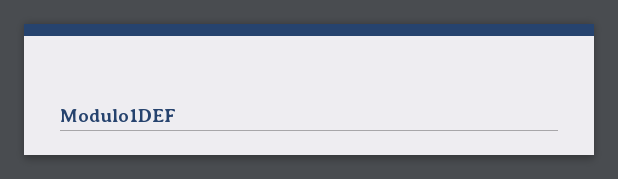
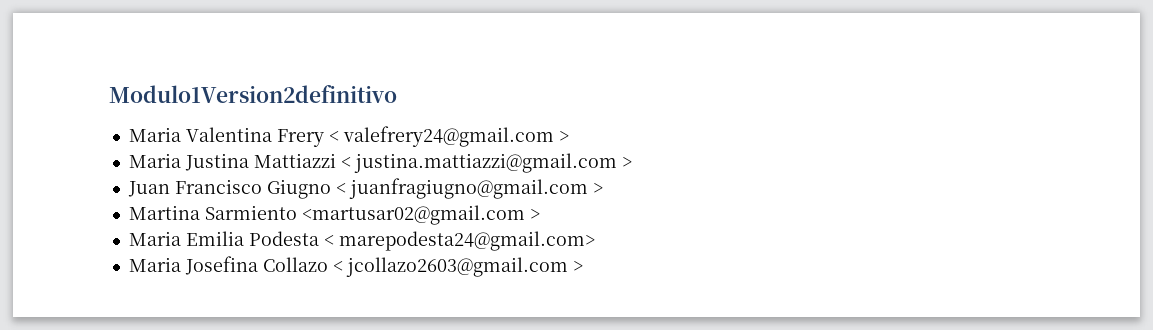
- Modulo1DEF
+ Modulo1Version2definitivo
+ Maria Valentina Frery < valefrery24@gmail.com >
+ Maria Justina Mattiazzi < justina.mattiazzi@gmail.com >
+ Juan Francisco Giugno < juanfragiugno@gmail.com >
+ Martina Sarmiento <martusar02@gmail.com >
+ Maria Emilia Podesta < marepodesta24@gmail.com>
+ Maria Josefina Collazo < jcollazo2603@gmail.com >

